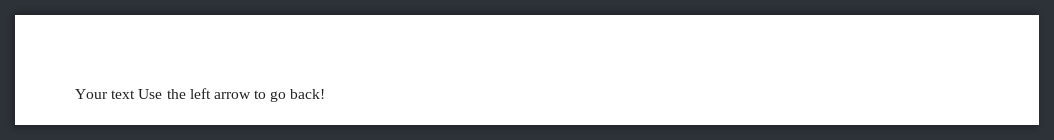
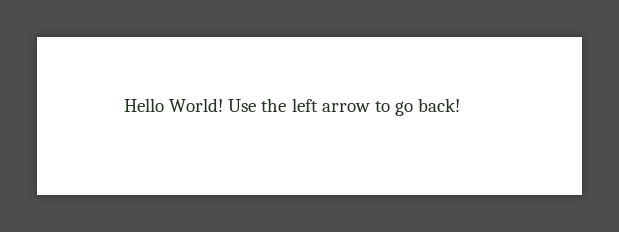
- Your text Use the left arrow to go back!
+ Hello World! Use the left arrow to go back!

